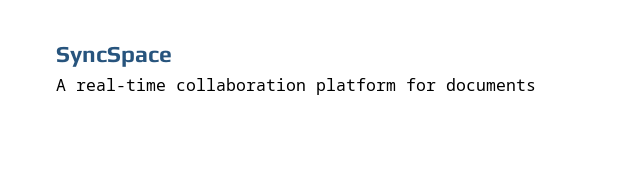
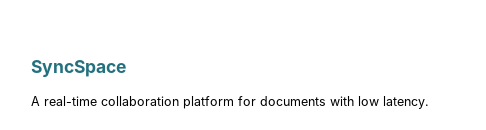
- A real-time collaboration platform for documents
+ A real-time collaboration platform for documents with low latency.

